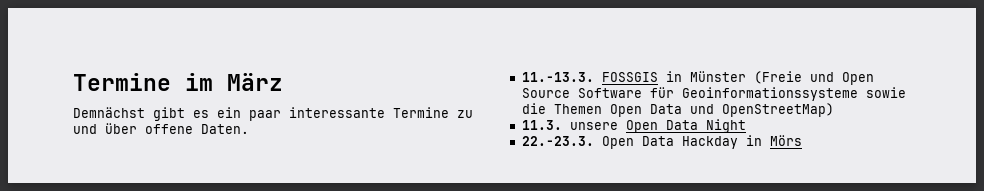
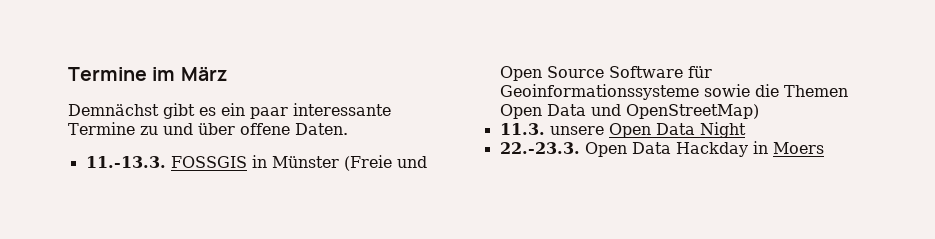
- 22.-23.3. Open Data Hackday in Mörs
+ 22.-23.3. Open Data Hackday in Moers

